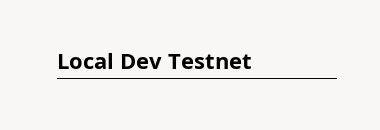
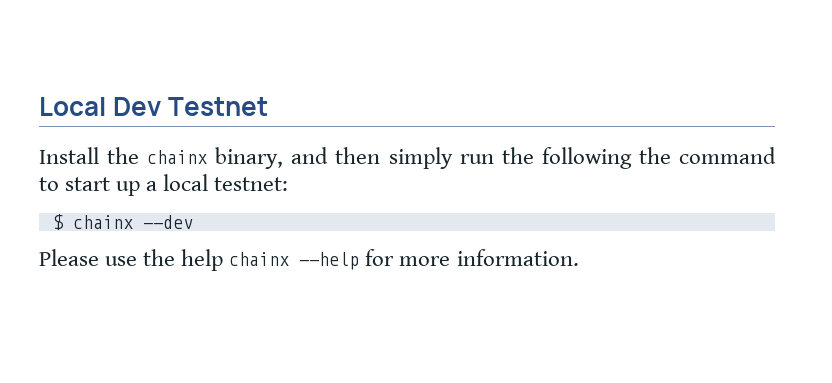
+ Install the chainx binary, and then simply run the following the command to start up a local testnet:
+ $ chainx --dev
+ Please use the help chainx --help for more information.

